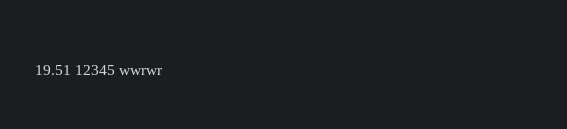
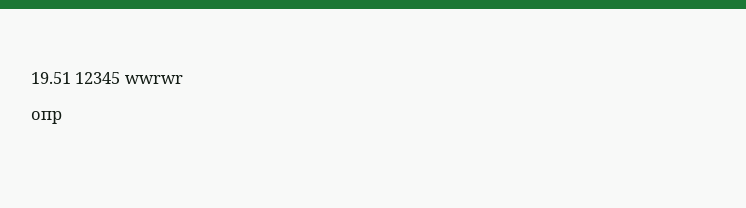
+ опр

